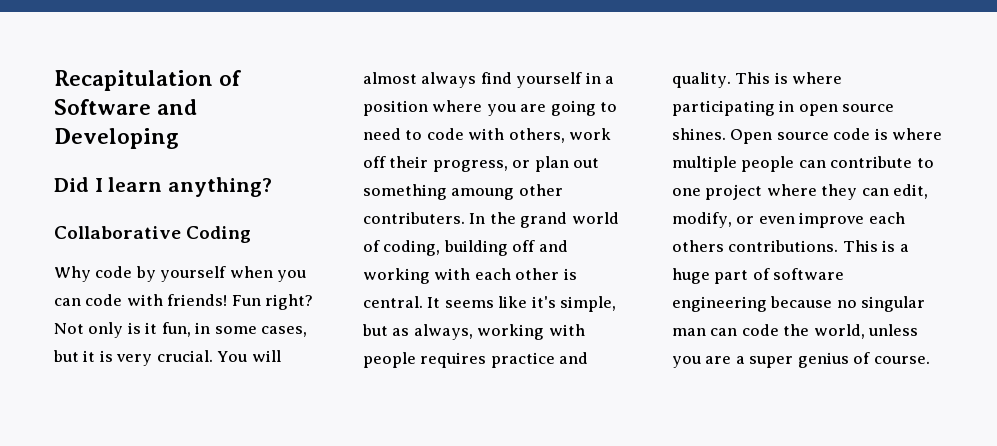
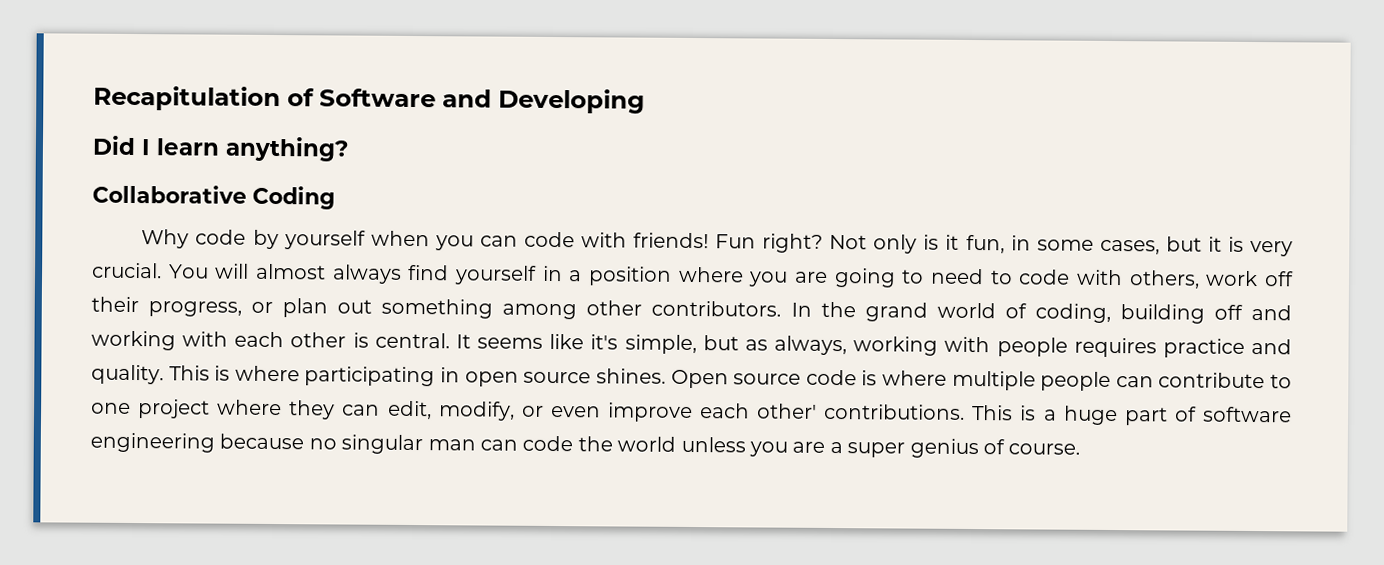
- You will almost always find yourself in a position where you are going to need to code with others, work off their progress, or plan out something amoung other contributers.
+ You will almost always find yourself in a position where you are going to need to code with others, work off their progress, or plan out something among other contributors.
- Open source code is where multiple people can contribute to one project where they can edit, modify, or even improve each others contributions.
+ Open source code is where multiple people can contribute to one project where they can edit, modify, or even improve each other' contributions.
- This is a huge part of software engineering because no singular man can code the world, unless you are a super genius of course.
+ This is a huge part of software engineering because no singular man can code the world unless you are a super genius of course.

